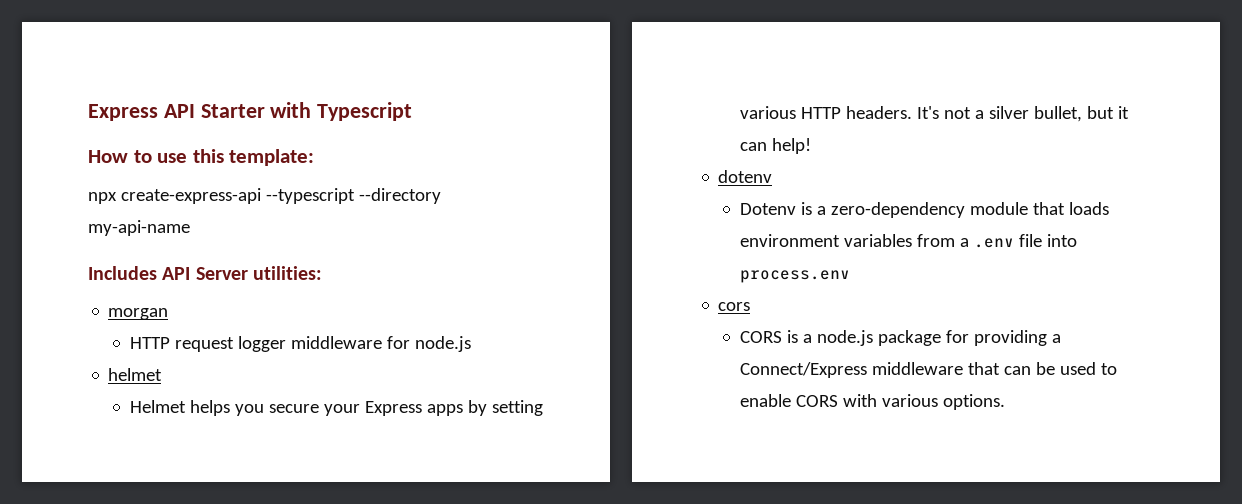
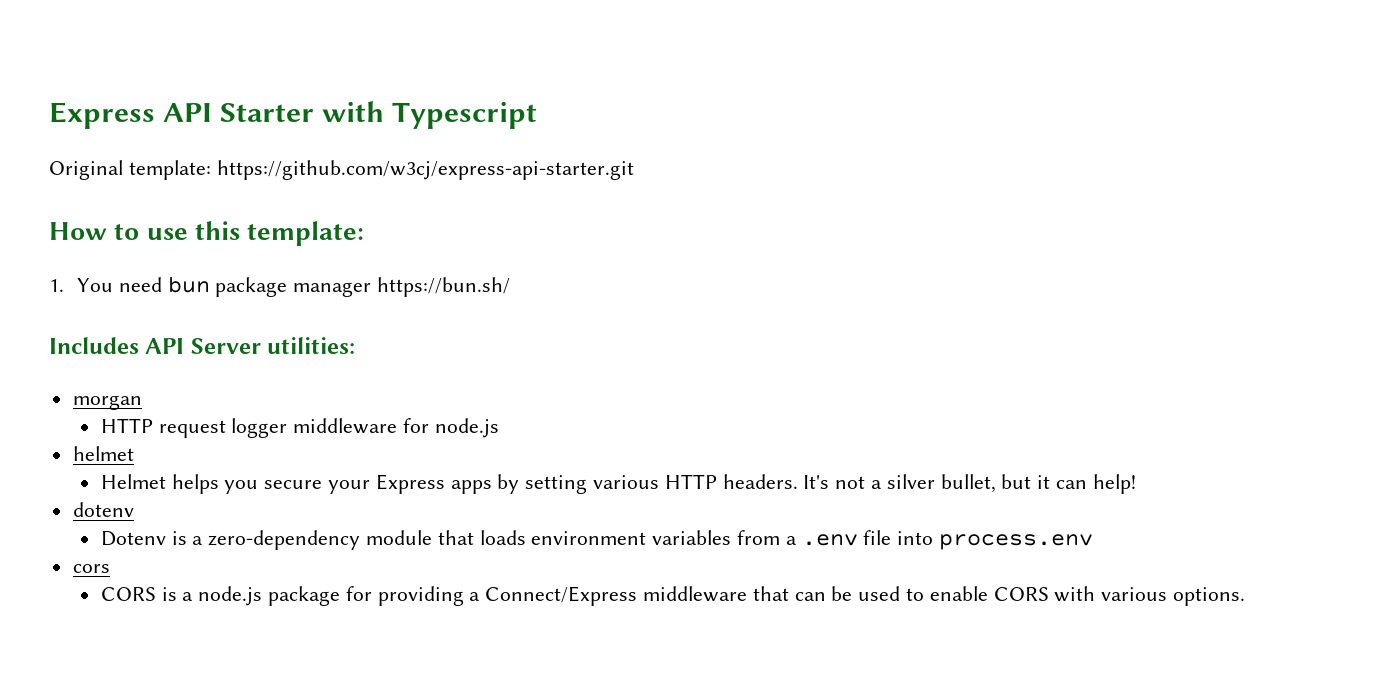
+ Original template: https://github.com/w3cj/express-api-starter.git
- npx create-express-api --typescript --directory my-api-name
+ 1. You need bun package manager https://bun.sh/

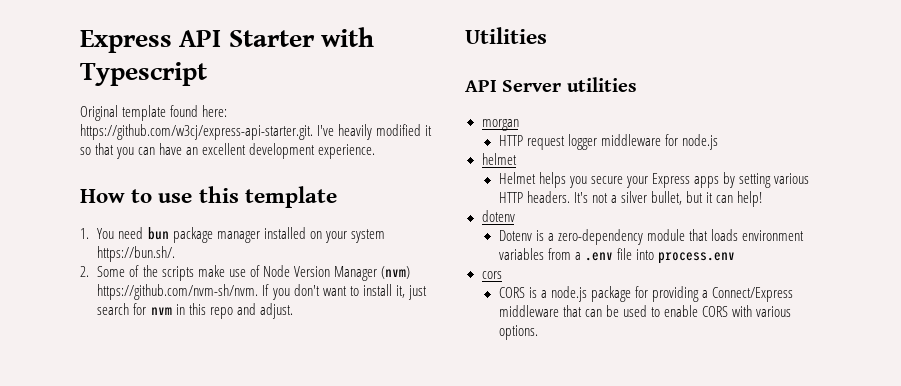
- Original template: https://github.com/w3cj/express-api-starter.git
+ Original template found here: https://github.com/w3cj/express-api-starter.git. I've heavily modified it so that you can have an excellent development experience.
- How to use this template:
+ How to use this template
- 1. You need bun package manager https://bun.sh/
- Includes API Server utilities:
+ 1. You need bun package manager installed on your system https://bun.sh/.
+ 2. Some of the scripts make use of Node Version Manager (nvm) https://github.com/nvm-sh/nvm. If you don't want to install it, just search for nvm in this repo and adjust.
+ Utilities
+ API Server utilities

